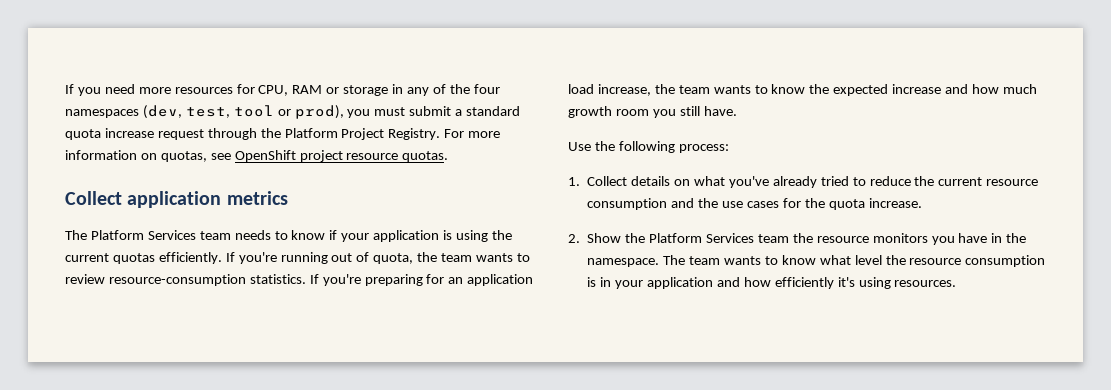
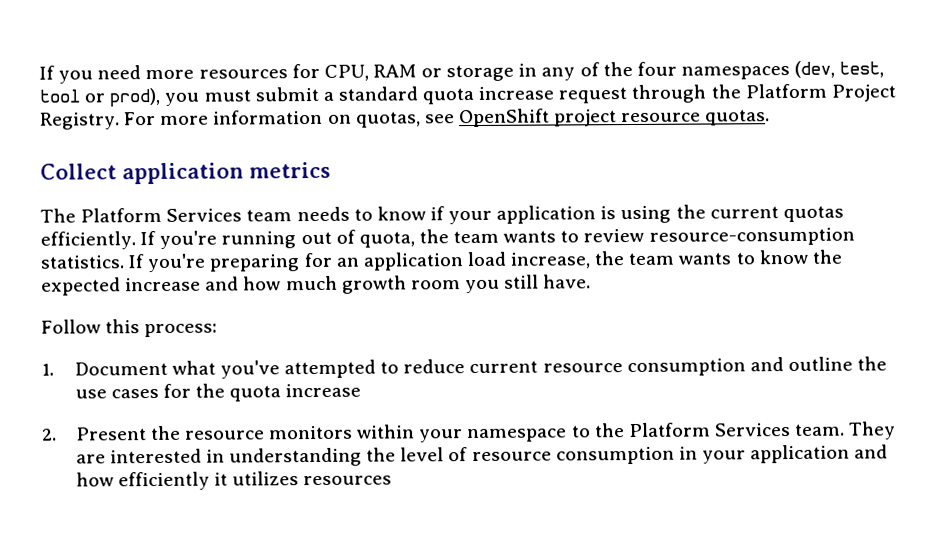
- Use the following process:
+ Follow this process:
- 1. Collect details on what you've already tried to reduce the current resource consumption and the use cases for the quota increase.
+ 1. Document what you've attempted to reduce current resource consumption and outline the use cases for the quota increase
- 2. Show the Platform Services team the resource monitors you have in the namespace. The team wants to know what level the resource consumption is in your application and how efficiently it's using resources.
+ 2. Present the resource monitors within your namespace to the Platform Services team. They are interested in understanding the level of resource consumption in your application and how efficiently it utilizes resources

